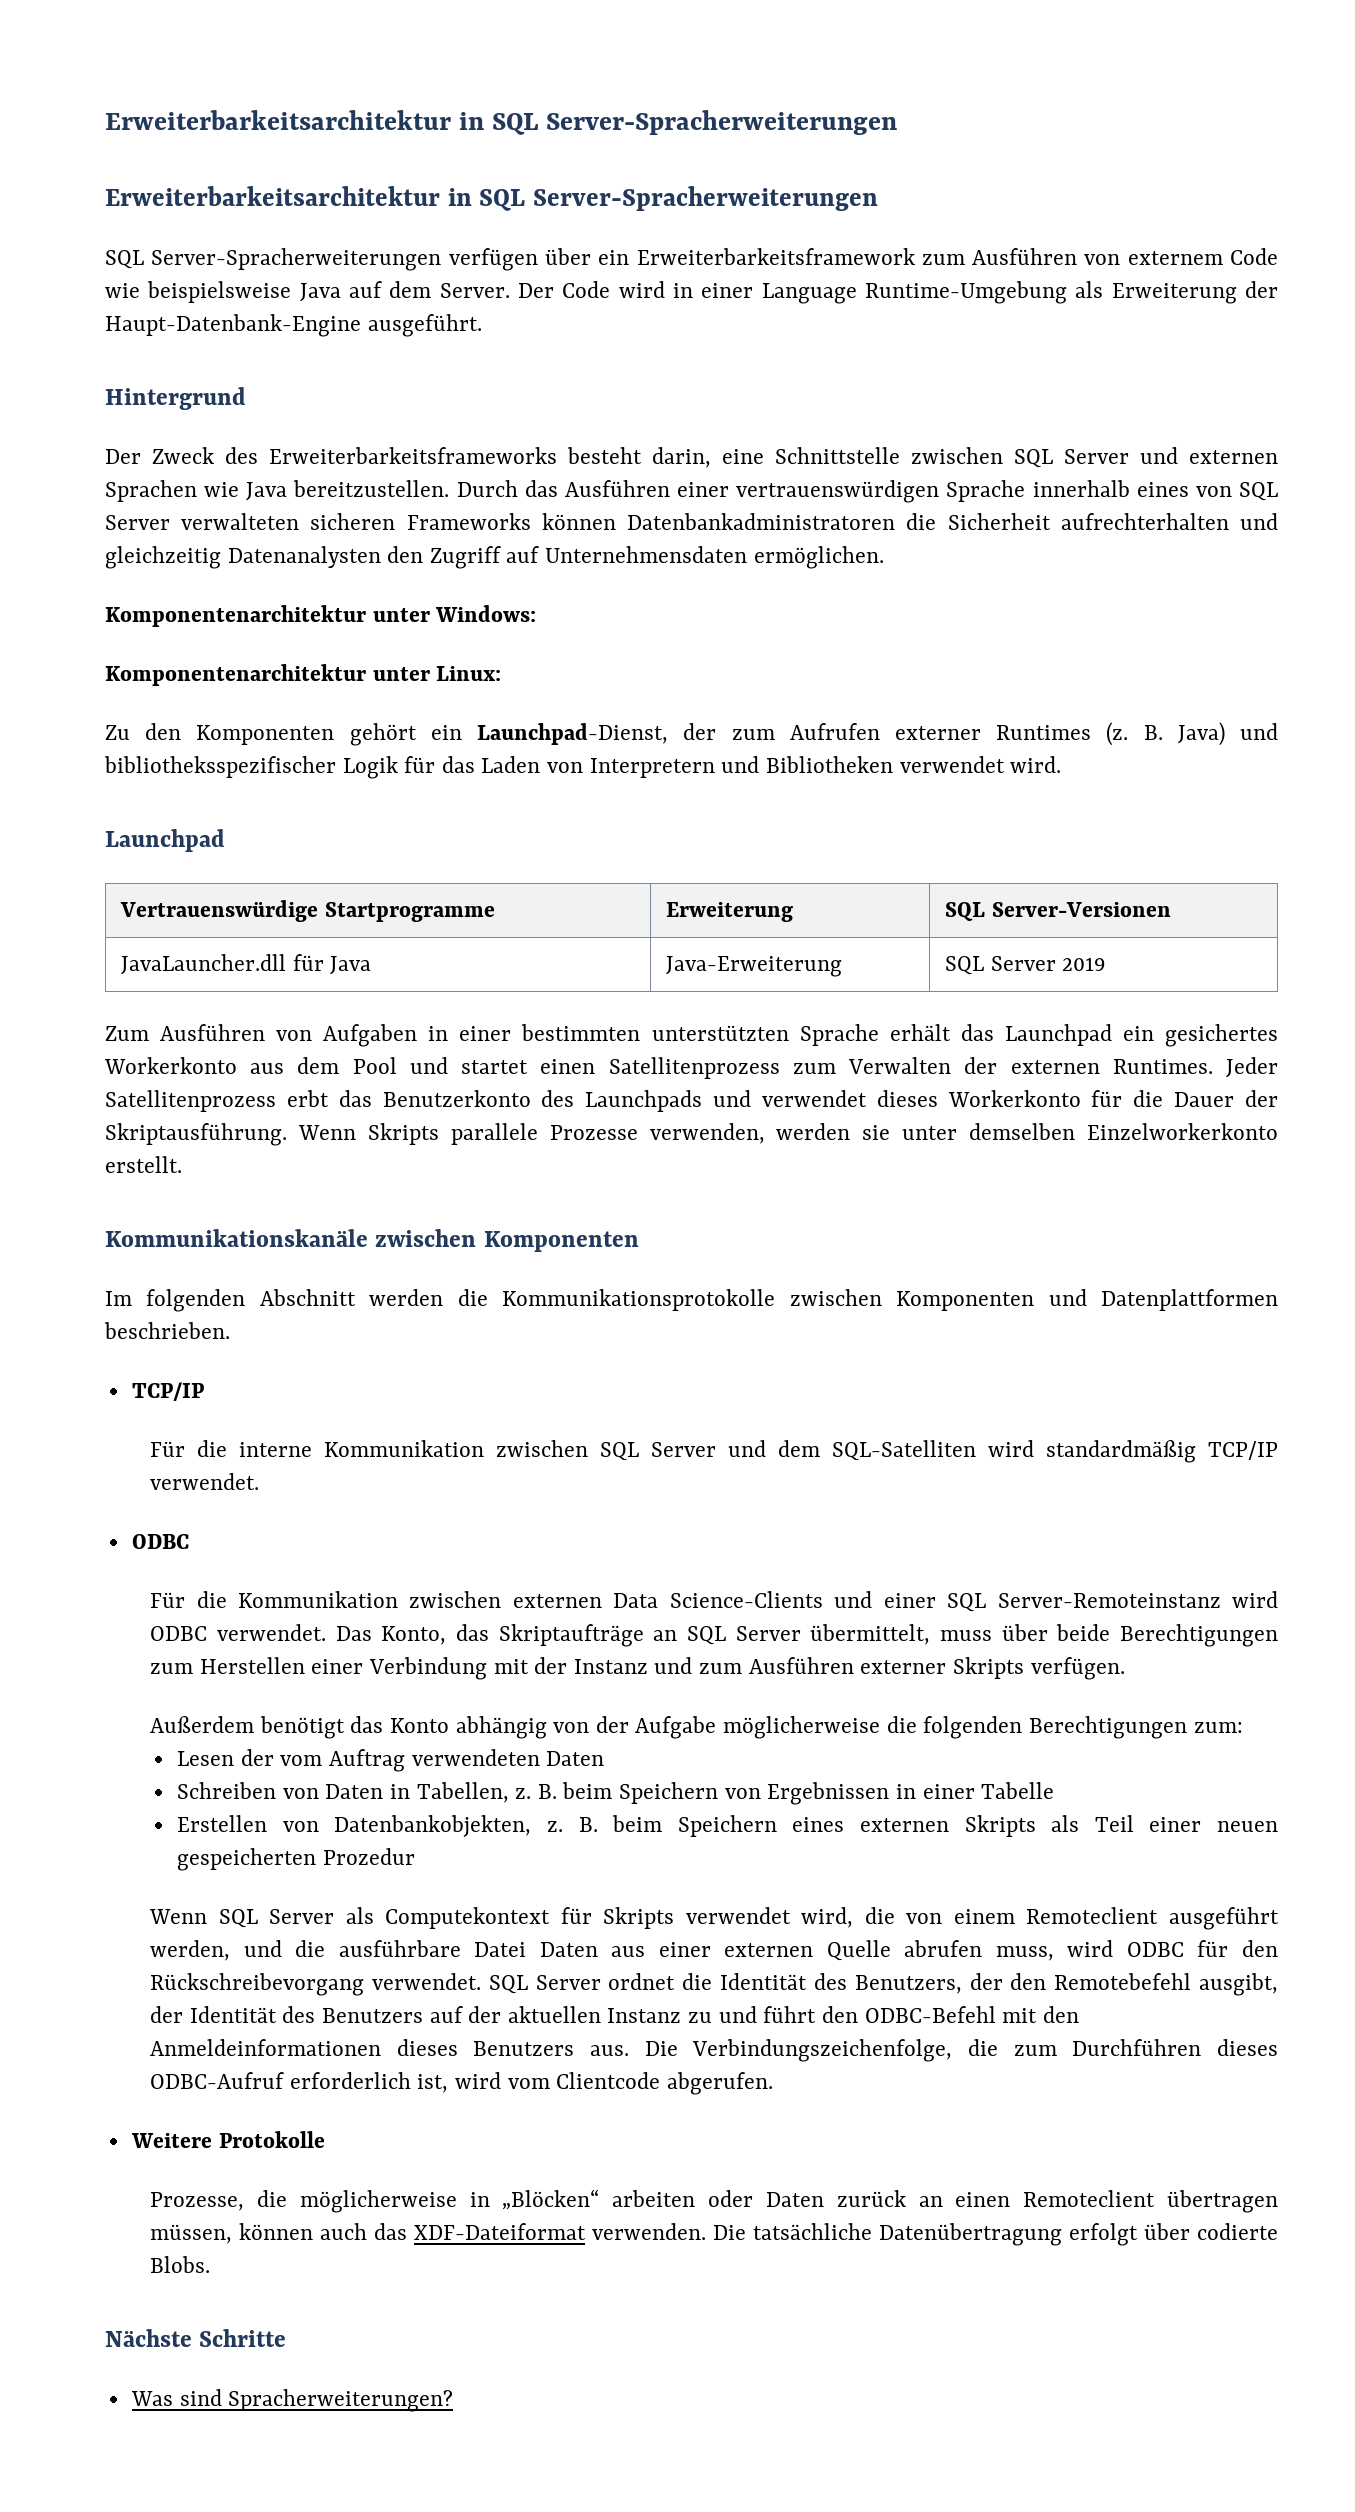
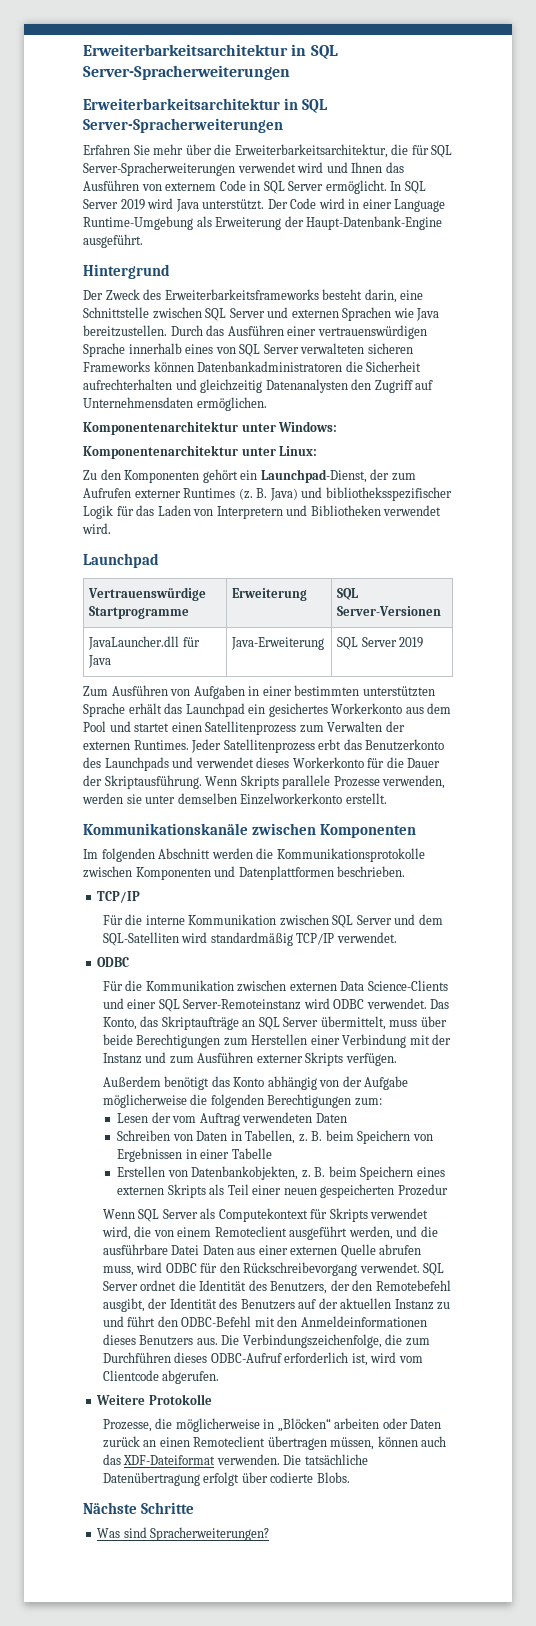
- SQL Server-Spracherweiterungen verfügen über ein Erweiterbarkeitsframework zum Ausführen von externem Code wie beispielsweise Java auf dem Server.
+ Erfahren Sie mehr über die Erweiterbarkeitsarchitektur, die für SQL Server-Spracherweiterungen verwendet wird und Ihnen das Ausführen von externem Code in SQL Server ermöglicht. In SQL Server 2019 wird Java unterstützt.

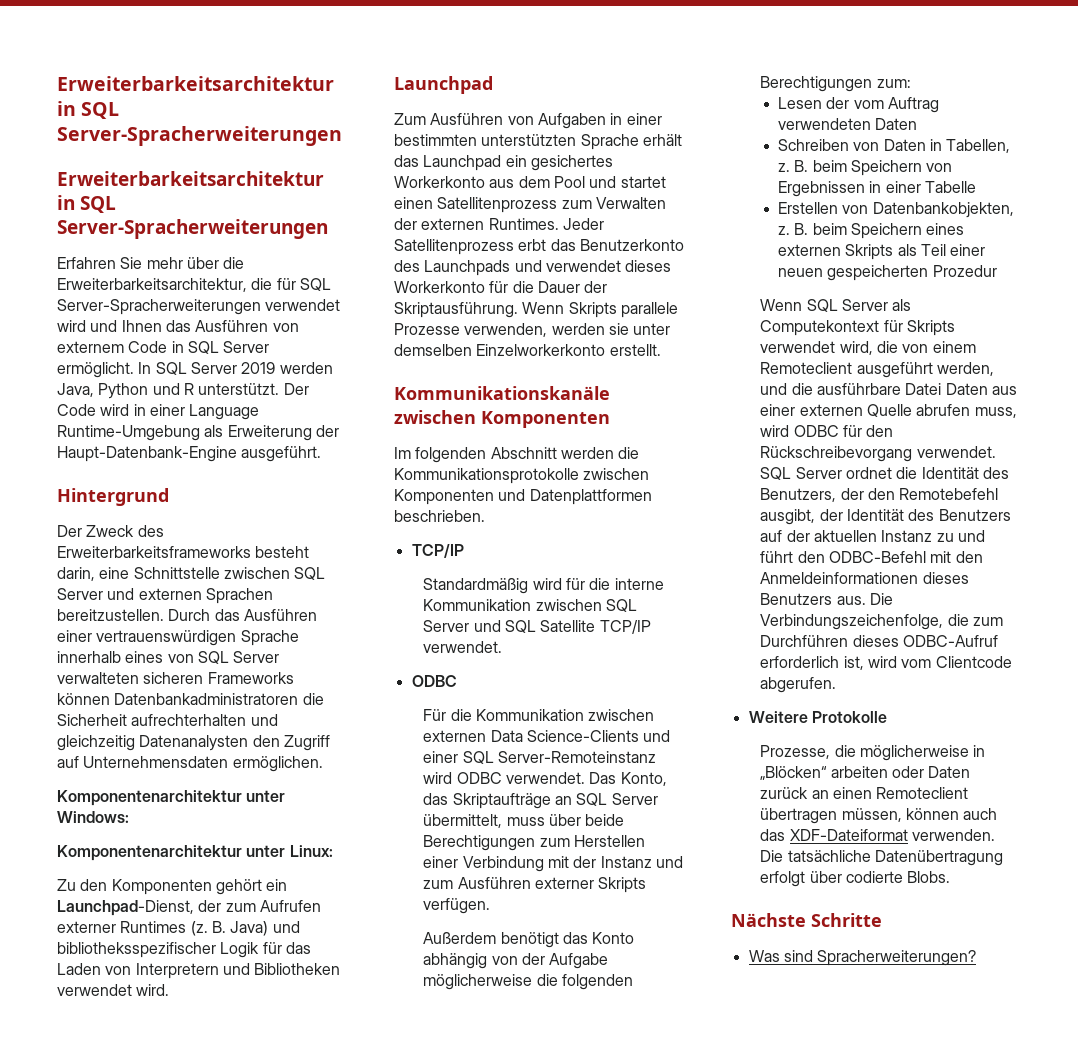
- In SQL Server 2019 wird Java unterstützt.
+ In SQL Server 2019 werden Java, Python und R unterstützt.
- Der Zweck des Erweiterbarkeitsframeworks besteht darin, eine Schnittstelle zwischen SQL Server und externen Sprachen wie Java bereitzustellen.
+ Der Zweck des Erweiterbarkeitsframeworks besteht darin, eine Schnittstelle zwischen SQL Server und externen Sprachen bereitzustellen.
- Vertrauenswürdige Startprogramme | Erweiterung | SQL Server-Versionen
- JavaLauncher.dll für Java | Java-Erweiterung | SQL Server 2019
- Für die interne Kommunikation zwischen SQL Server und dem SQL-Satelliten wird standardmäßig TCP/IP verwendet.
+ Standardmäßig wird für die interne Kommunikation zwischen SQL Server und SQL Satellite TCP/IP verwendet.

